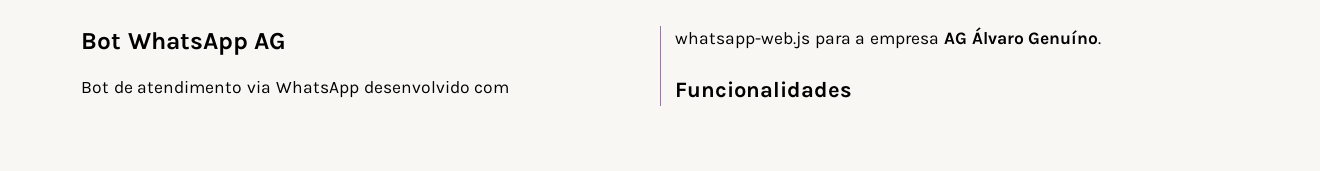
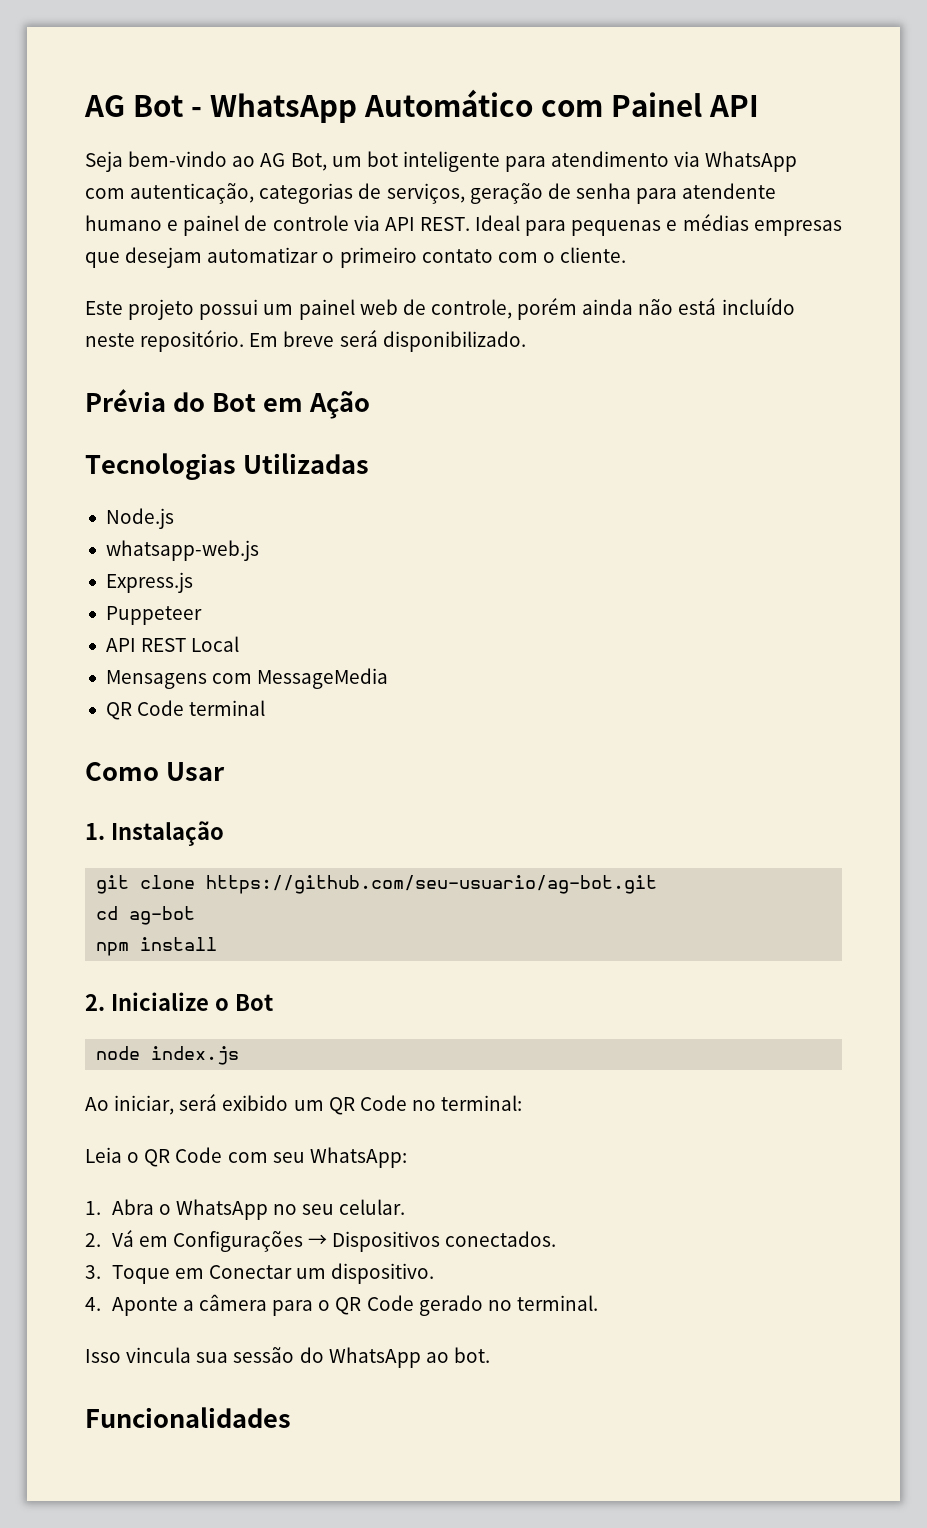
- Bot WhatsApp AG
- Bot de atendimento via WhatsApp desenvolvido com whatsapp-web.js para a empresa AG Álvaro Genuíno.
+ AG Bot - WhatsApp Automático com Painel API
+ Seja bem-vindo ao AG Bot, um bot inteligente para atendimento via WhatsApp com autenticação, categorias de serviços, geração de senha para atendente humano e painel de controle via API REST. Ideal para pequenas e médias empresas que desejam automatizar o primeiro contato com o cliente.
+ Este projeto possui um painel web de controle, porém ainda não está incluído neste repositório. Em breve será disponibilizado.
+ Prévia do Bot em Ação
+ Tecnologias Utilizadas
+ Node.js
+ whatsapp-web.js
+ Express.js
+ Puppeteer
+ API REST Local
+ Mensagens com MessageMedia
+ QR Code terminal
+ Como Usar
+ 1. Instalação
+ git clone https://github.com/seu-usuario/ag-bot.git
+ cd ag-bot
+ npm install
+ 2. Inicialize o Bot
+ node index.js
+ Ao iniciar, será exibido um QR Code no terminal:
+ Leia o QR Code com seu WhatsApp:
+ 1. Abra o WhatsApp no seu celular.
+ 2. Vá em Configurações → Dispositivos conectados.
+ 3. Toque em Conectar um dispositivo.
+ 4. Aponte a câmera para o QR Code gerado no terminal.
+ Isso vincula sua sessão do WhatsApp ao bot.

